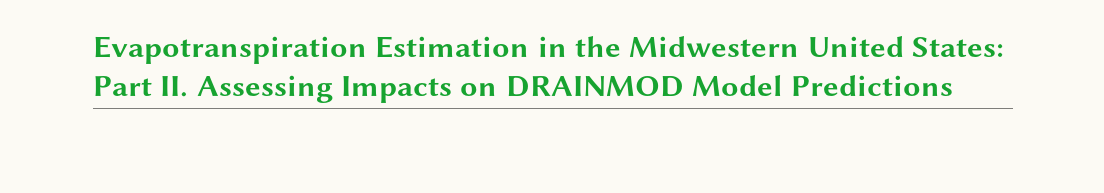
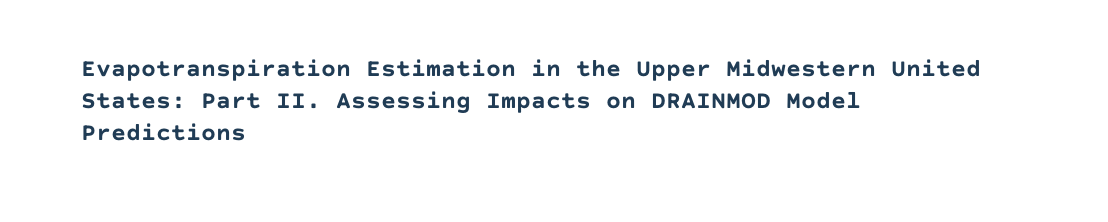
- Evapotranspiration Estimation in the Midwestern United States: Part II. Assessing Impacts on DRAINMOD Model Predictions
+ Evapotranspiration Estimation in the Upper Midwestern United States: Part II. Assessing Impacts on DRAINMOD Model Predictions

